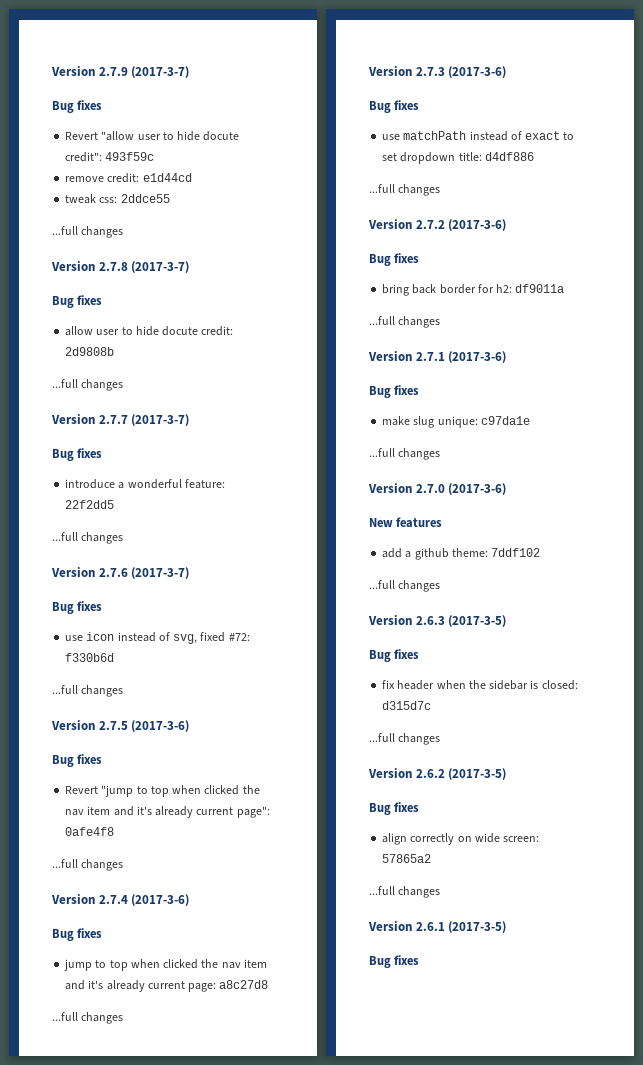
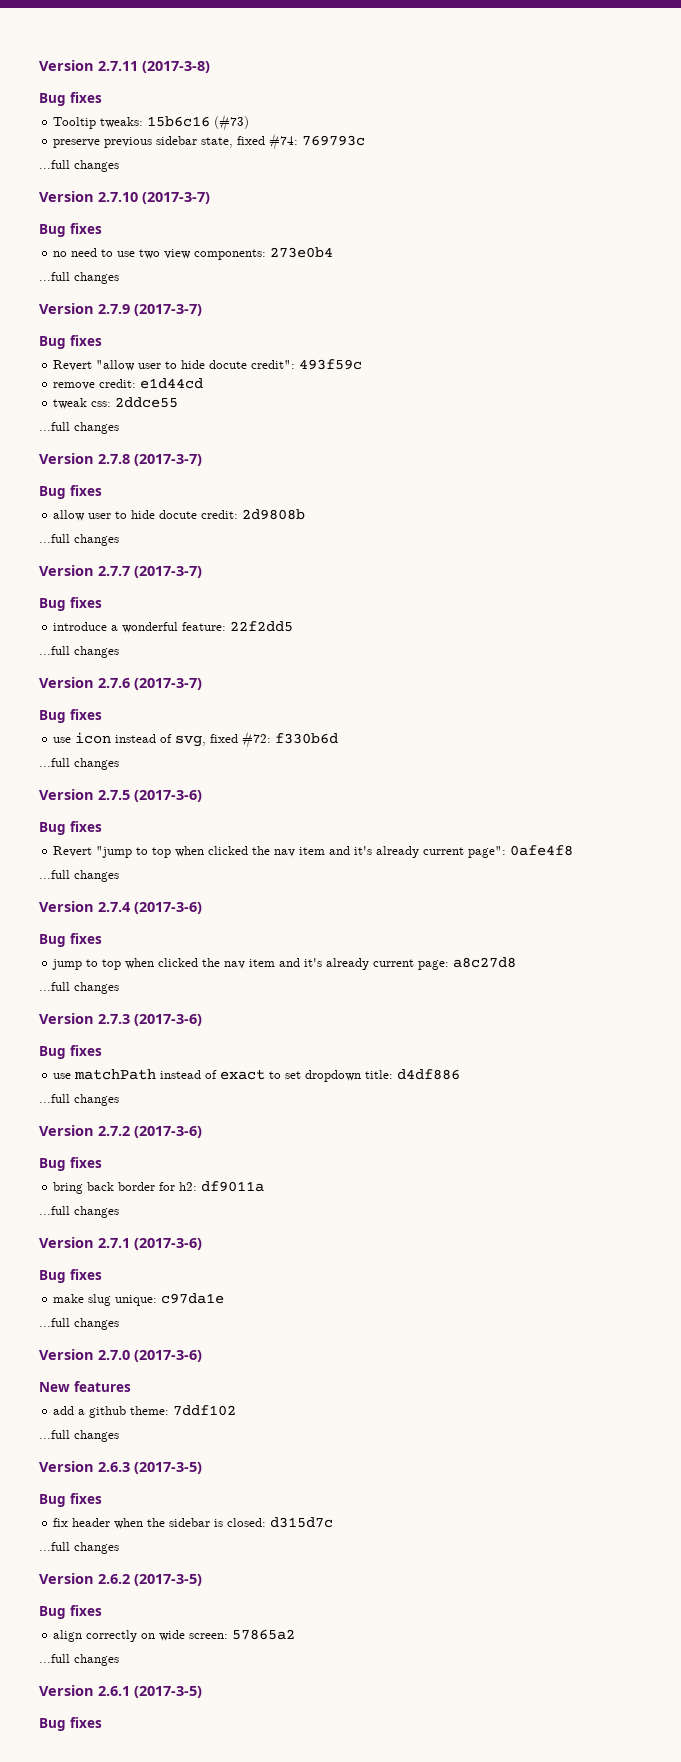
+ Version 2.7.11 (2017-3-8)
+ Bug fixes
+ Tooltip tweaks: 15b6c16 (#73)
+ preserve previous sidebar state, fixed #74: 769793c
+ ...full changes
+ Version 2.7.10 (2017-3-7)
+ Bug fixes
+ no need to use two view components: 273e0b4
+ ...full changes

